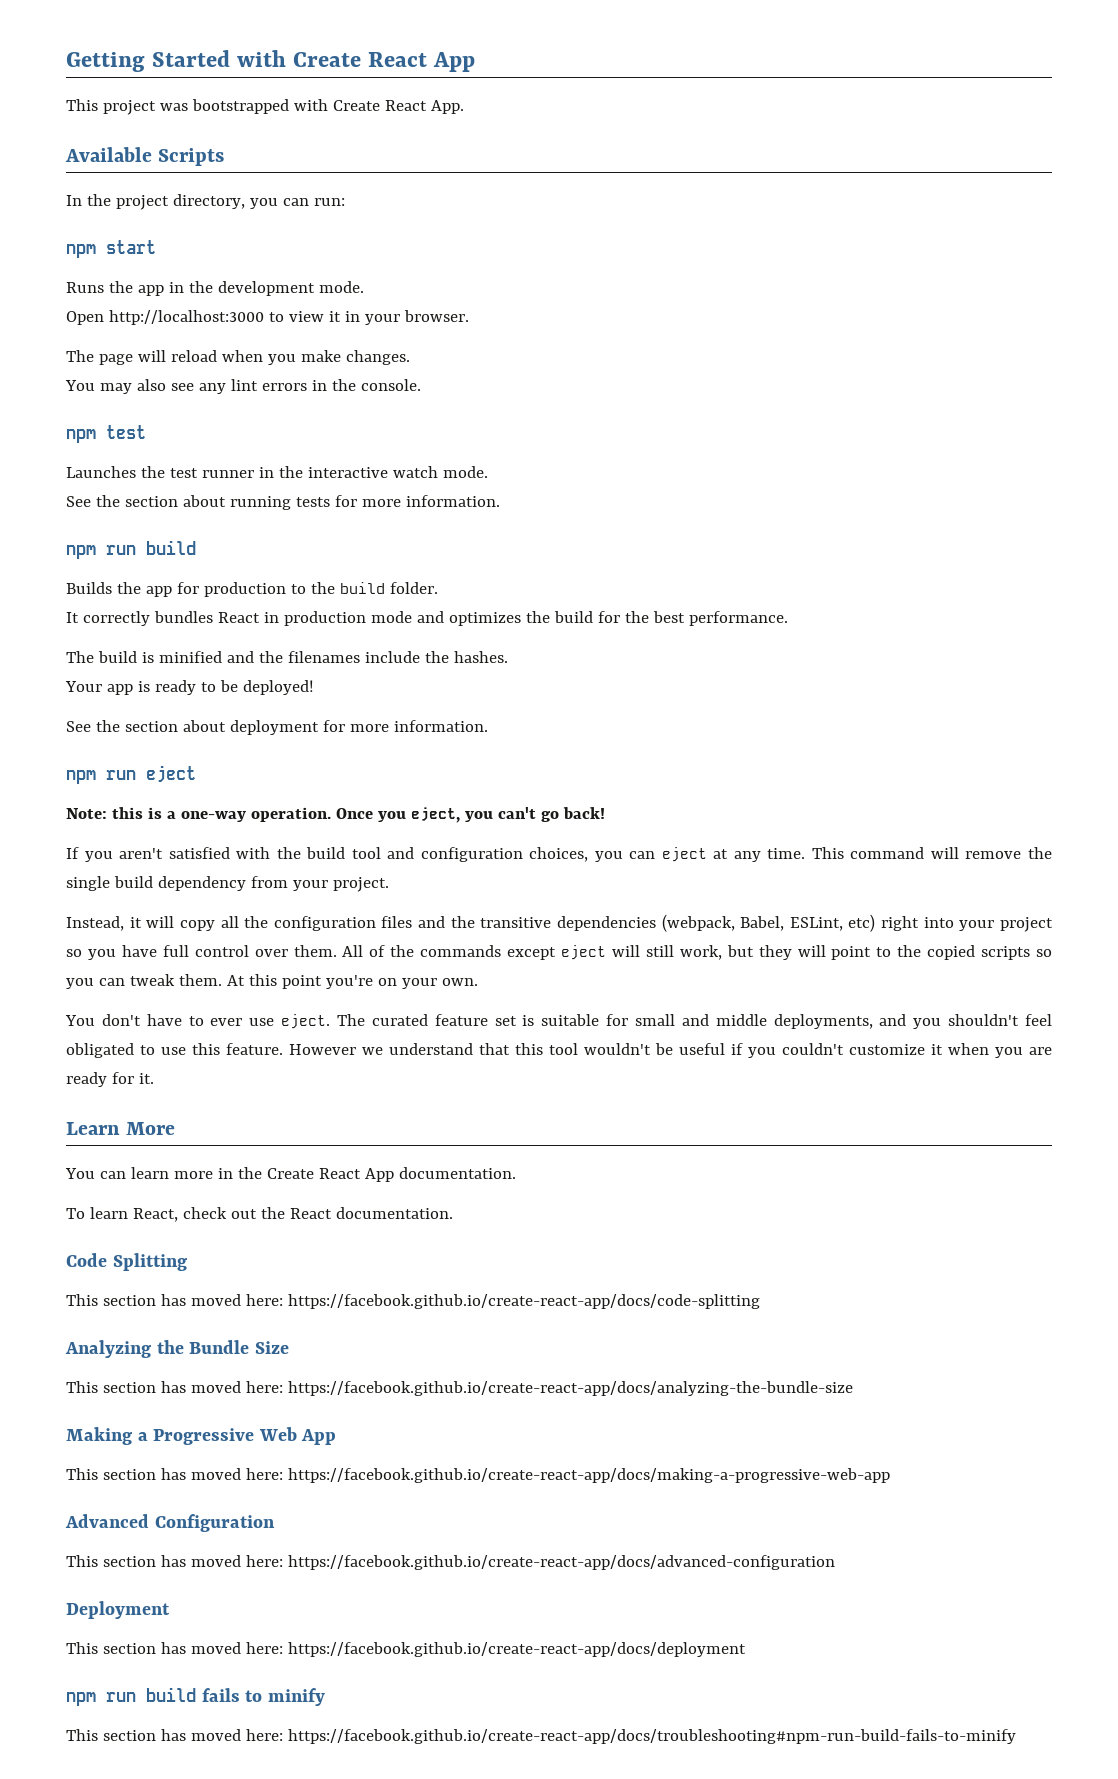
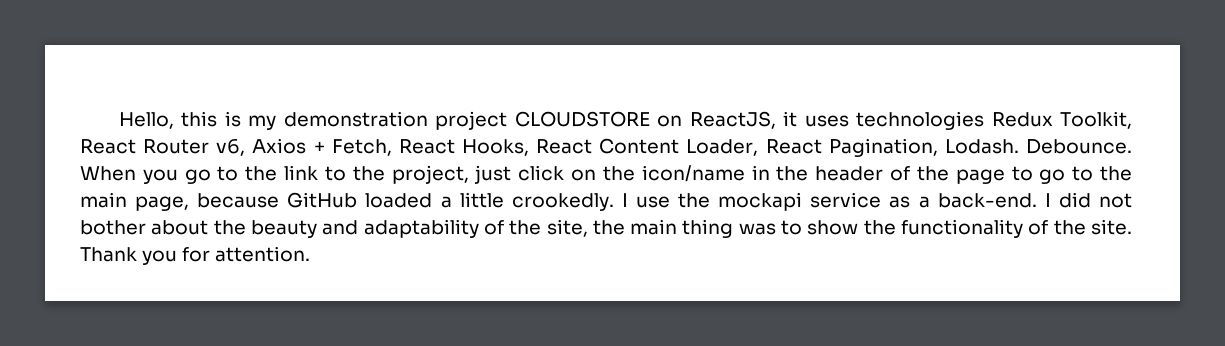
- Getting Started with Create React App
- This project was bootstrapped with Create React App.
- Available Scripts
- In the project directory, you can run:
- npm start
- Runs the app in the development mode.
- Open http://localhost:3000 to view it in your browser.
- The page will reload when you make changes.
- You may also see any lint errors in the console.
- npm test
- Launches the test runner in the interactive watch mode.
- See the section about running tests for more information.
- npm run build
- Builds the app for production to the build folder.
- It correctly bundles React in production mode and optimizes the build for the best performance.
- The build is minified and the filenames include the hashes.
- Your app is ready to be deployed!
- See the section about deployment for more information.
- npm run eject
- Note: this is a one-way operation. Once you eject, you can't go back!
- If you aren't satisfied with the build tool and configuration choices, you can eject at any time. This command will remove the single build dependency from your project.
- Instead, it will copy all the configuration files and the transitive dependencies (webpack, Babel, ESLint, etc) right into your project so you have full control over them. All of the commands except eject will still work, but they will point to the copied scripts so you can tweak them. At this point you're on your own.
- You don't have to ever use eject. The curated feature set is suitable for small and middle deployments, and you shouldn't feel obligated to use this feature. However we understand that this tool wouldn't be useful if you couldn't customize it when you are ready for it.
- Learn More
- You can learn more in the Create React App documentation.
- To learn React, check out the React documentation.
- Code Splitting
- This section has moved here: https://facebook.github.io/create-react-app/docs/code-splitting
- Analyzing the Bundle Size
- This section has moved here: https://facebook.github.io/create-react-app/docs/analyzing-the-bundle-size
- Making a Progressive Web App
- This section has moved here: https://facebook.github.io/create-react-app/docs/making-a-progressive-web-app
- Advanced Configuration
- This section has moved here: https://facebook.github.io/create-react-app/docs/advanced-configuration
- Deployment
- This section has moved here: https://facebook.github.io/create-react-app/docs/deployment
- npm run build fails to minify
- This section has moved here: https://facebook.github.io/create-react-app/docs/troubleshooting#npm-run-build-fails-to-minify
+ Hello, this is my demonstration project CLOUDSTORE on ReactJS, it uses technologies Redux Toolkit, React Router v6, Axios + Fetch, React Hooks, React Content Loader, React Pagination, Lodash. Debounce. When you go to the link to the project, just click on the icon/name in the header of the page to go to the main page, because GitHub loaded a little crookedly. I use the mockapi service as a back-end. I did not bother about the beauty and adaptability of the site, the main thing was to show the functionality of the site. Thank you for attention.

